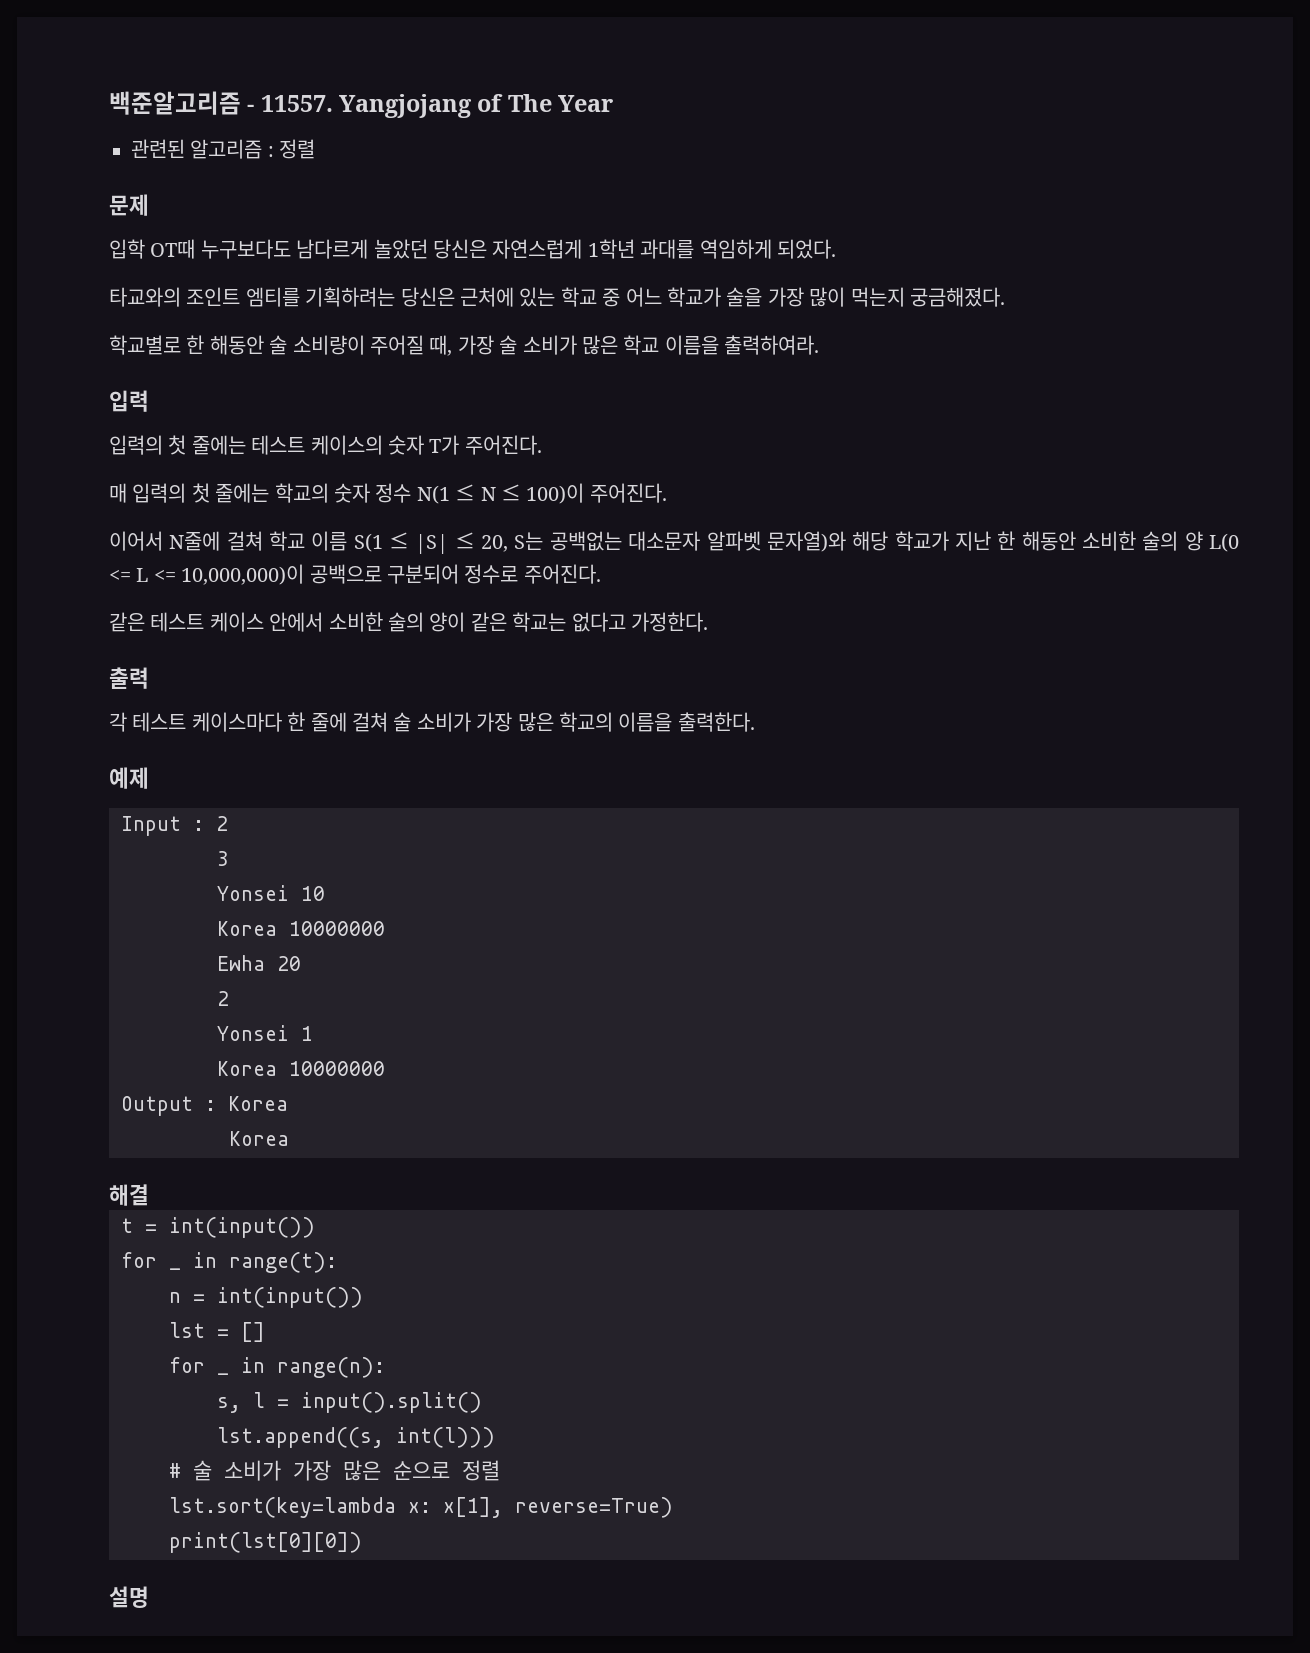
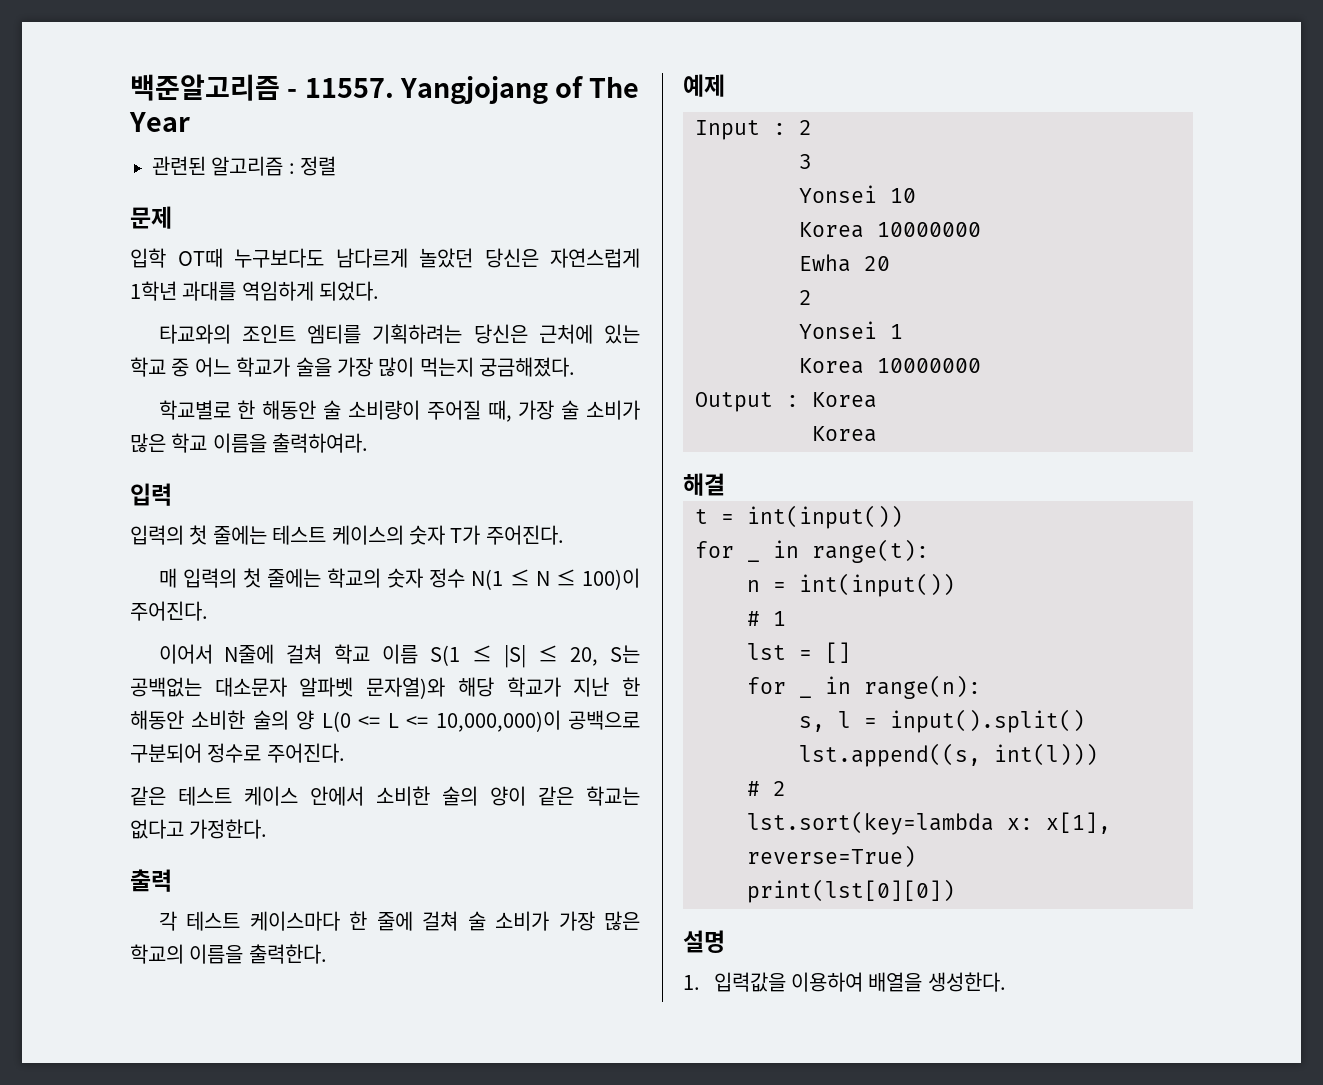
+ # 1
- # 술 소비가 가장 많은 순으로 정렬
+ # 2
+ 1. 입력값을 이용하여 배열을 생성한다.

